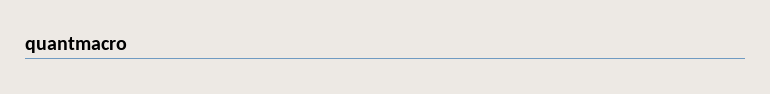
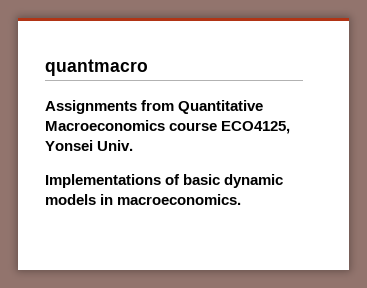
+ Assignments from Quantitative Macroeconomics course ECO4125, Yonsei Univ.
+ Implementations of basic dynamic models in macroeconomics.

